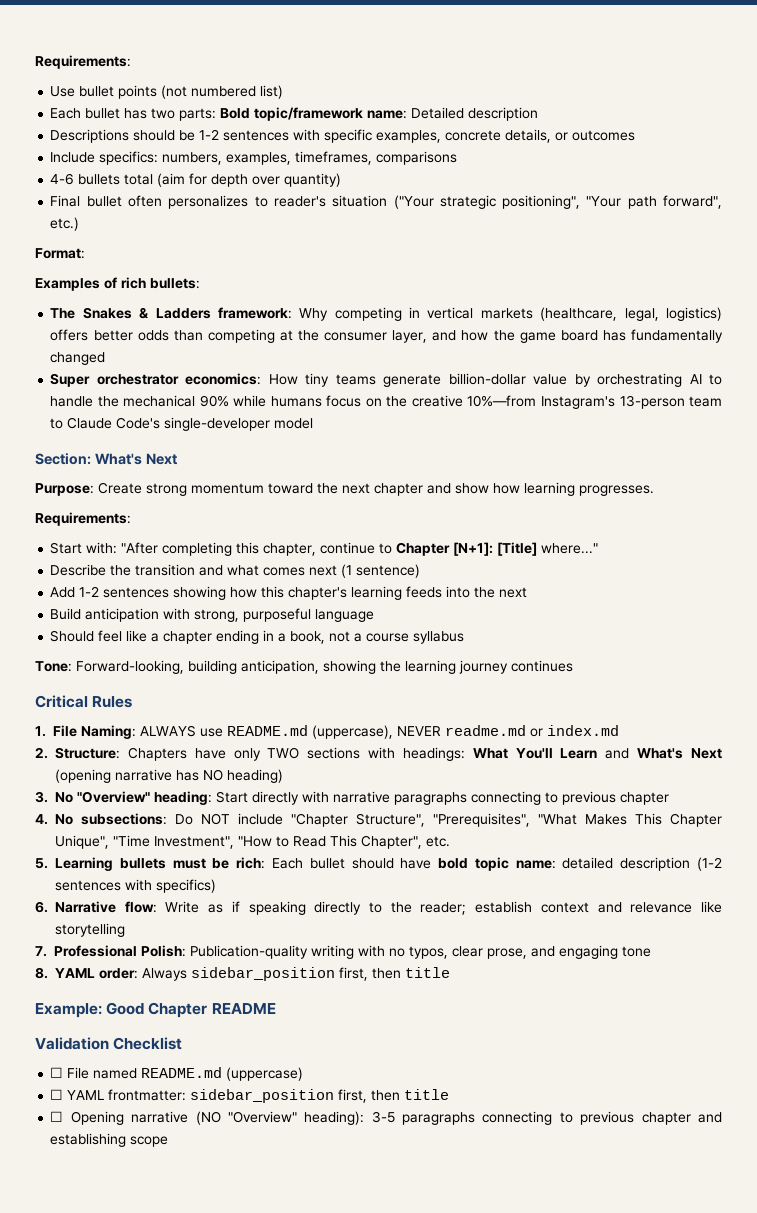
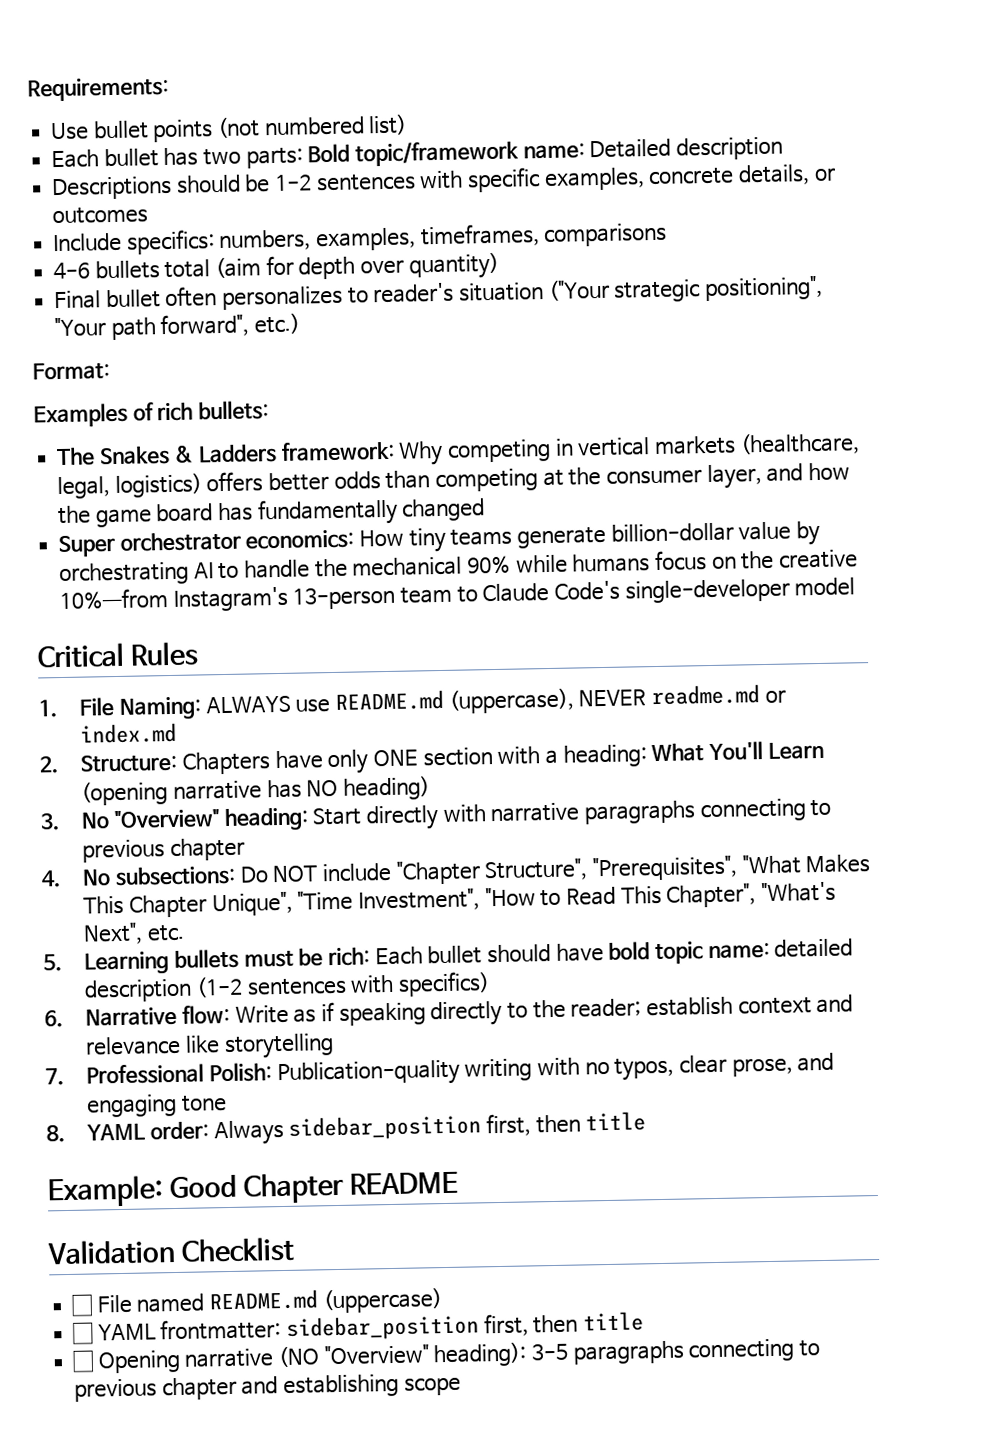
- Section: What's Next
- Purpose: Create strong momentum toward the next chapter and show how learning progresses.
- Requirements:
- Start with: "After completing this chapter, continue to Chapter [N+1]: [Title] where..."
- Describe the transition and what comes next (1 sentence)
- Add 1-2 sentences showing how this chapter's learning feeds into the next
- Build anticipation with strong, purposeful language
- Should feel like a chapter ending in a book, not a course syllabus
- Tone: Forward-looking, building anticipation, showing the learning journey continues
- 2. Structure: Chapters have only TWO sections with headings: What You'll Learn and What's Next (opening narrative has NO heading)
+ 2. Structure: Chapters have only ONE section with a heading: What You'll Learn (opening narrative has NO heading)
- 4. No subsections: Do NOT include "Chapter Structure", "Prerequisites", "What Makes This Chapter Unique", "Time Investment", "How to Read This Chapter", etc.
+ 4. No subsections: Do NOT include "Chapter Structure", "Prerequisites", "What Makes This Chapter Unique", "Time Investment", "How to Read This Chapter", "What's Next", etc.

